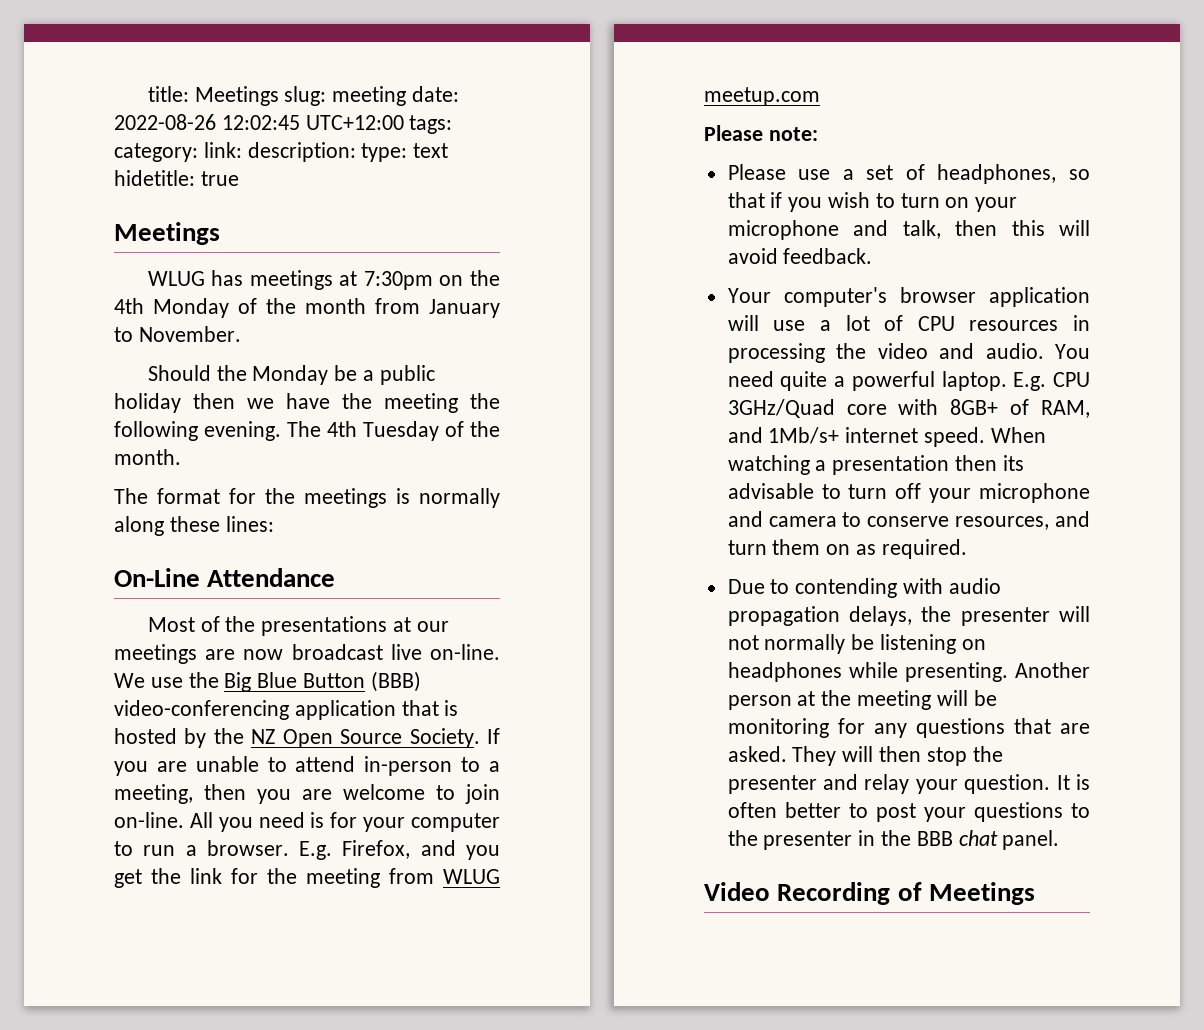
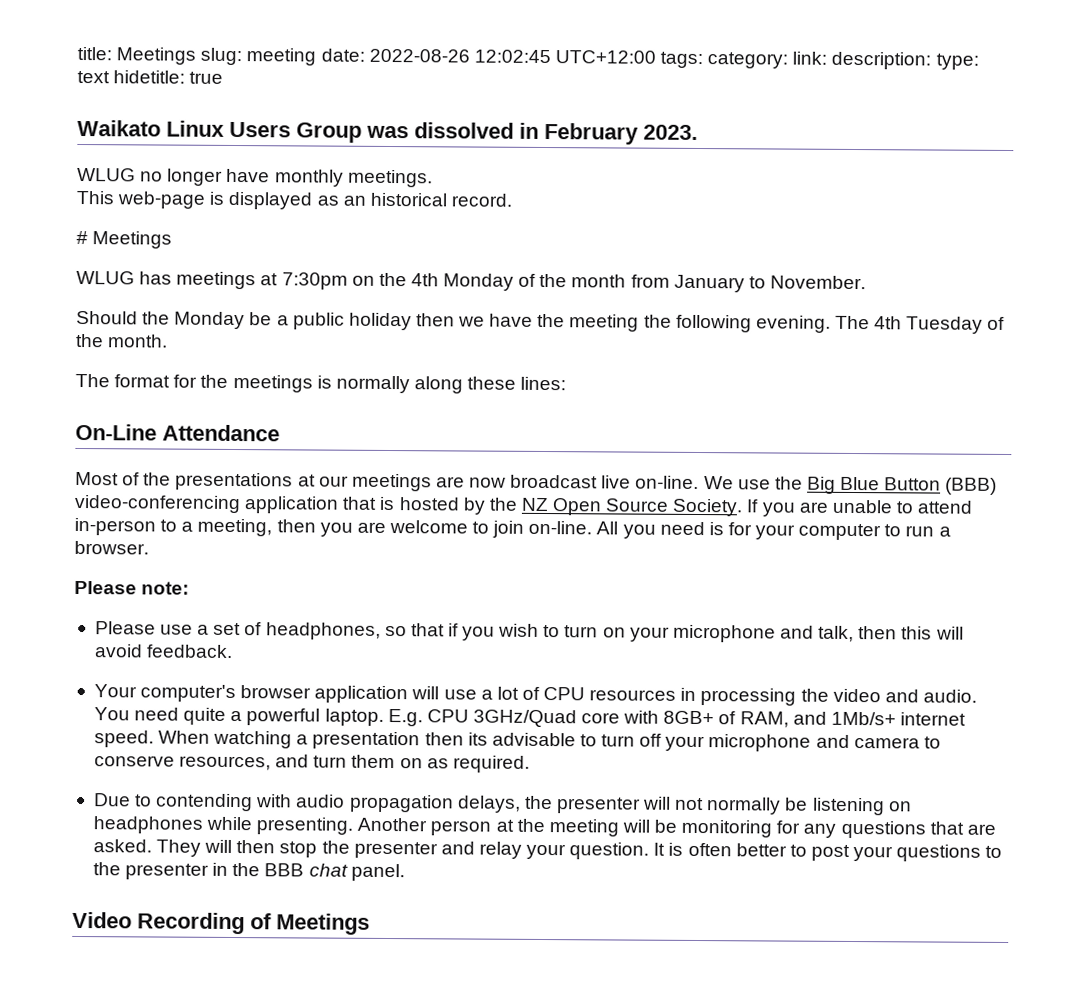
  title: Meetings slug: meeting date: 2022-08-26 12:02:45 UTC+12:00 tags: category: link: description: type: text hidetitle: true
- Meetings
+ Waikato Linux Users Group was dissolved in February 2023.
+ WLUG no longer have monthly meetings.
+ This web-page is displayed as an historical record.
+ # Meetings
- E.g. Firefox, and you get the link for the meeting from WLUG meetup.com

